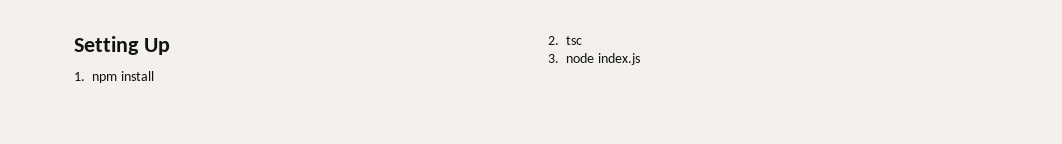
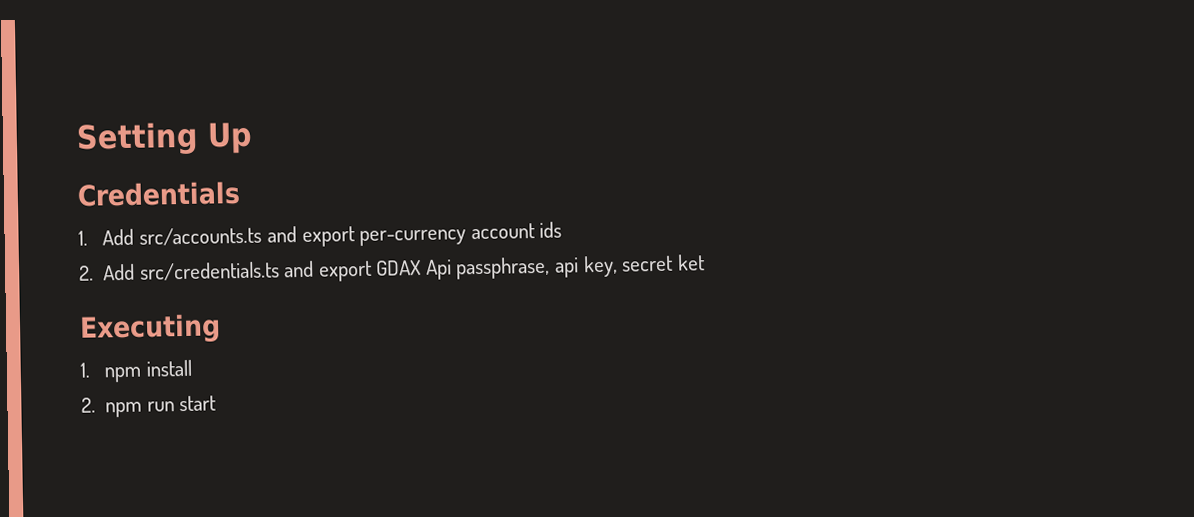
+ Credentials
+ 1. Add src/accounts.ts and export per-currency account ids
+ 2. Add src/credentials.ts and export GDAX Api passphrase, api key, secret ket
+ Executing
- 2. tsc
- 3. node index.js
+ 2. npm run start

